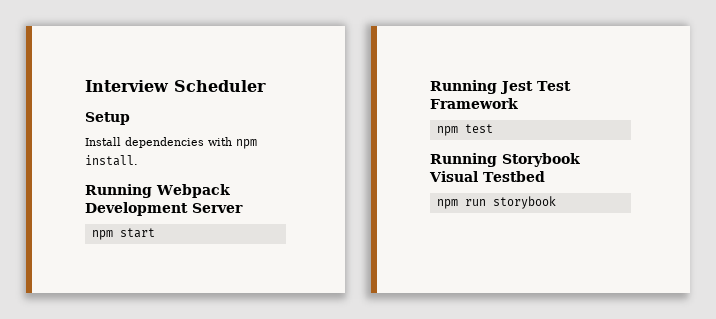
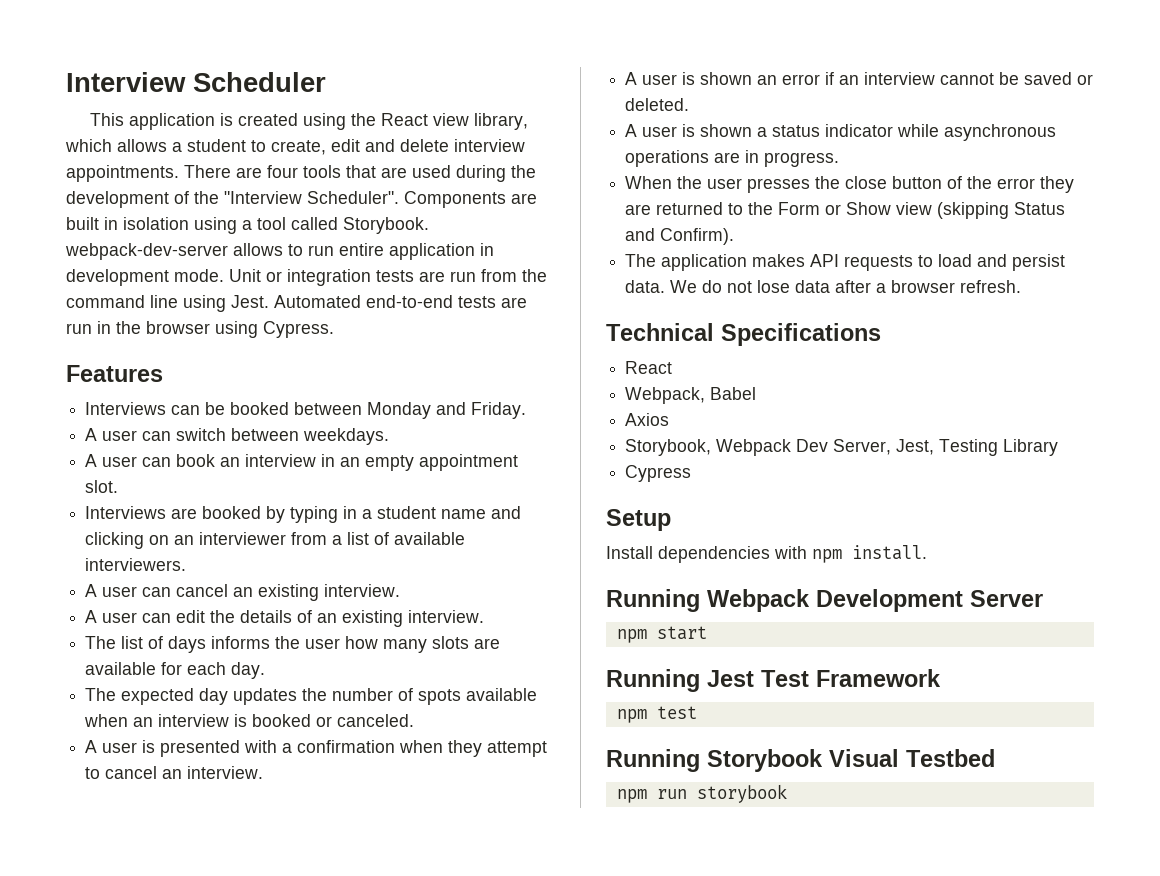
+ This application is created using the React view library, which allows a student to create, edit and delete interview appointments. There are four tools that are used during the development of the "Interview Scheduler". Components are built in isolation using a tool called Storybook. webpack-dev-server allows to run entire application in development mode. Unit or integration tests are run from the command line using Jest. Automated end-to-end tests are run in the browser using Cypress.
+ Features
+ Interviews can be booked between Monday and Friday.
+ A user can switch between weekdays.
+ A user can book an interview in an empty appointment slot.
+ Interviews are booked by typing in a student name and clicking on an interviewer from a list of available interviewers.
+ A user can cancel an existing interview.
+ A user can edit the details of an existing interview.
+ The list of days informs the user how many slots are available for each day.
+ The expected day updates the number of spots available when an interview is booked or canceled.
+ A user is presented with a confirmation when they attempt to cancel an interview.
+ A user is shown an error if an interview cannot be saved or deleted.
+ A user is shown a status indicator while asynchronous operations are in progress.
+ When the user presses the close button of the error they are returned to the Form or Show view (skipping Status and Confirm).
+ The application makes API requests to load and persist data. We do not lose data after a browser refresh.
+ Technical Specifications
+ React
+ Webpack, Babel
+ Axios
+ Storybook, Webpack Dev Server, Jest, Testing Library
+ Cypress

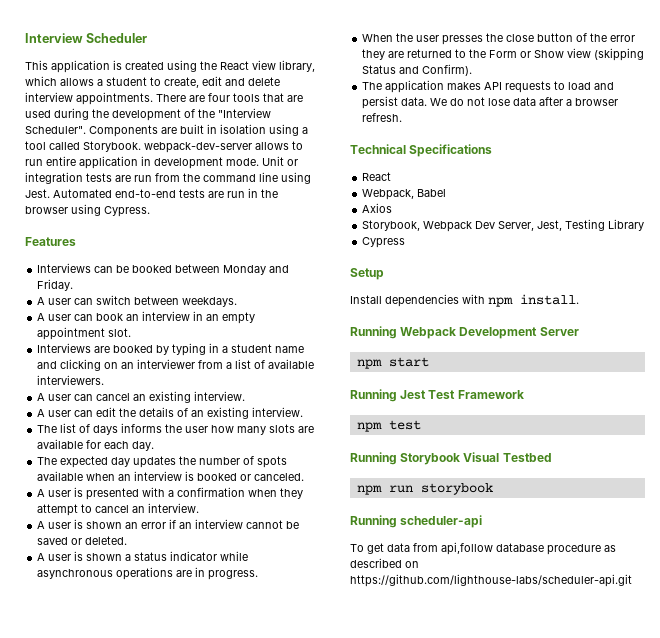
+ Running scheduler-api
+ To get data from api,follow database procedure as described on https://github.com/lighthouse-labs/scheduler-api.git

